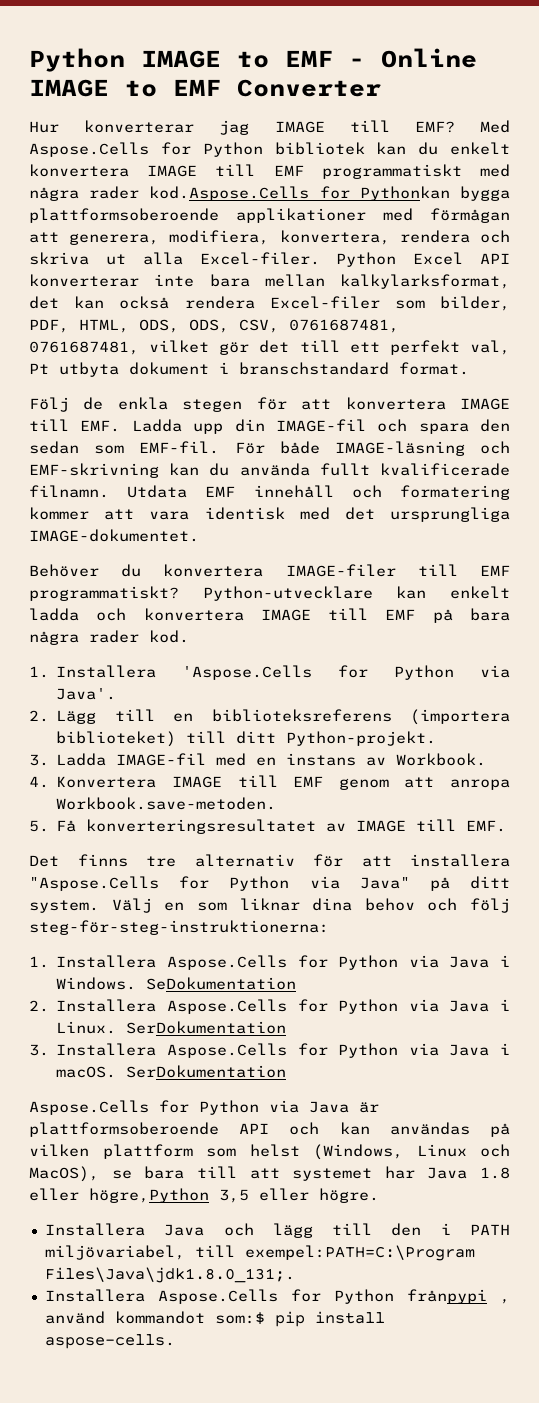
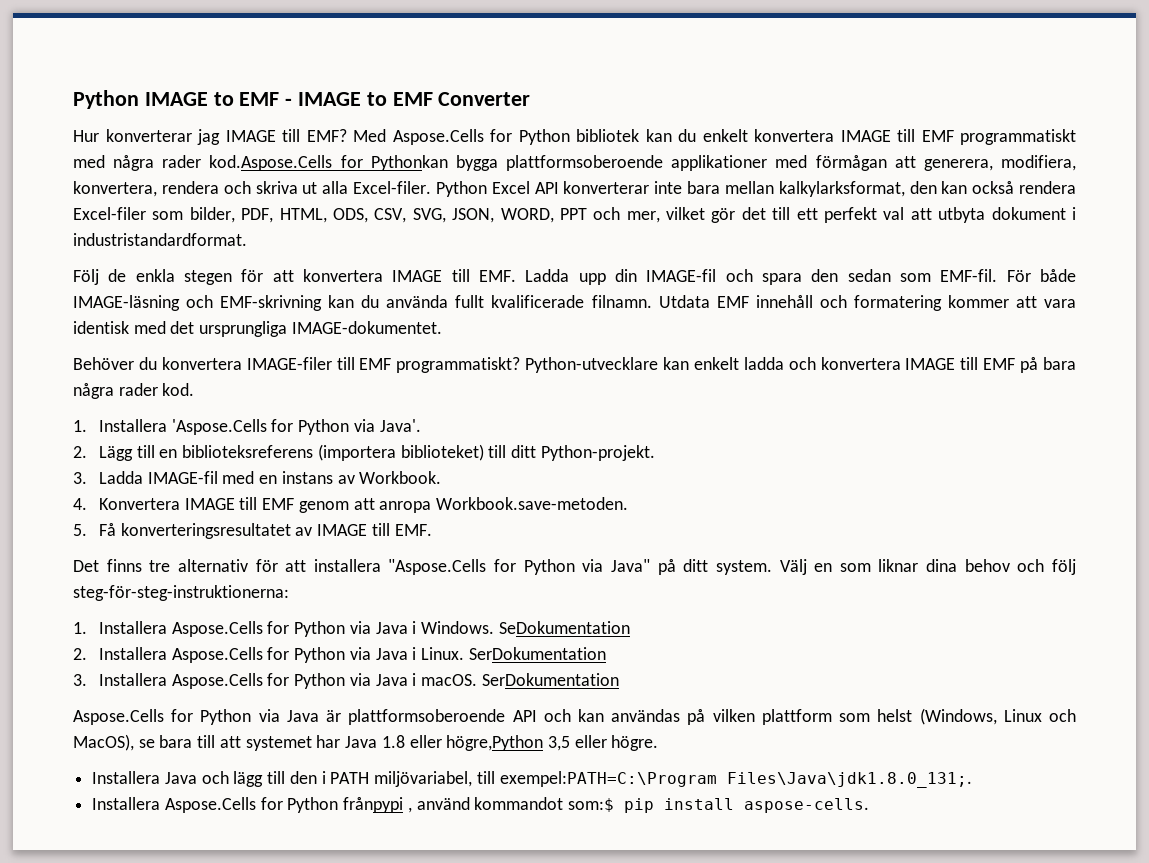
- Python IMAGE to EMF - Online IMAGE to EMF Converter
+ Python IMAGE to EMF - IMAGE to EMF Converter
- Python Excel API konverterar inte bara mellan kalkylarksformat, det kan också rendera Excel-filer som bilder, PDF, HTML, ODS, ODS, CSV, 0761687481, 0761687481, vilket gör det till ett perfekt val, Pt utbyta dokument i branschstandard format.
+ Python Excel API konverterar inte bara mellan kalkylarksformat, den kan också rendera Excel-filer som bilder, PDF, HTML, ODS, CSV, SVG, JSON, WORD, PPT och mer, vilket gör det till ett perfekt val att utbyta dokument i industristandardformat.

